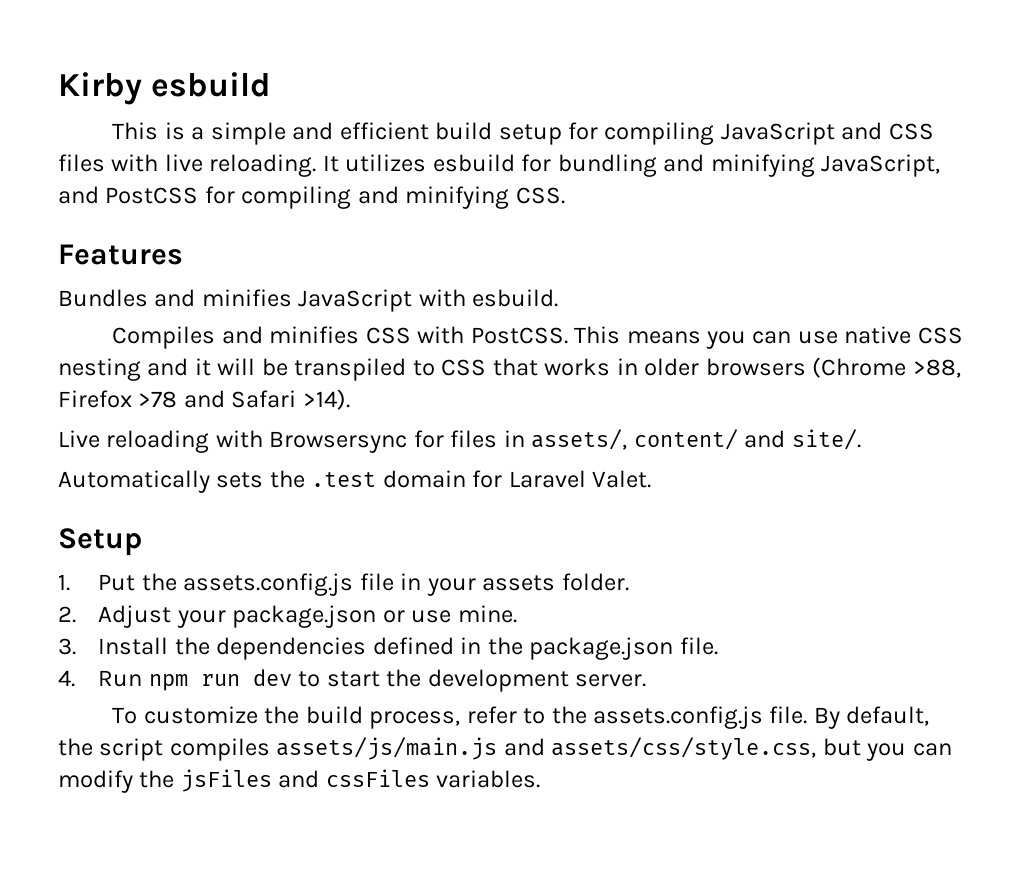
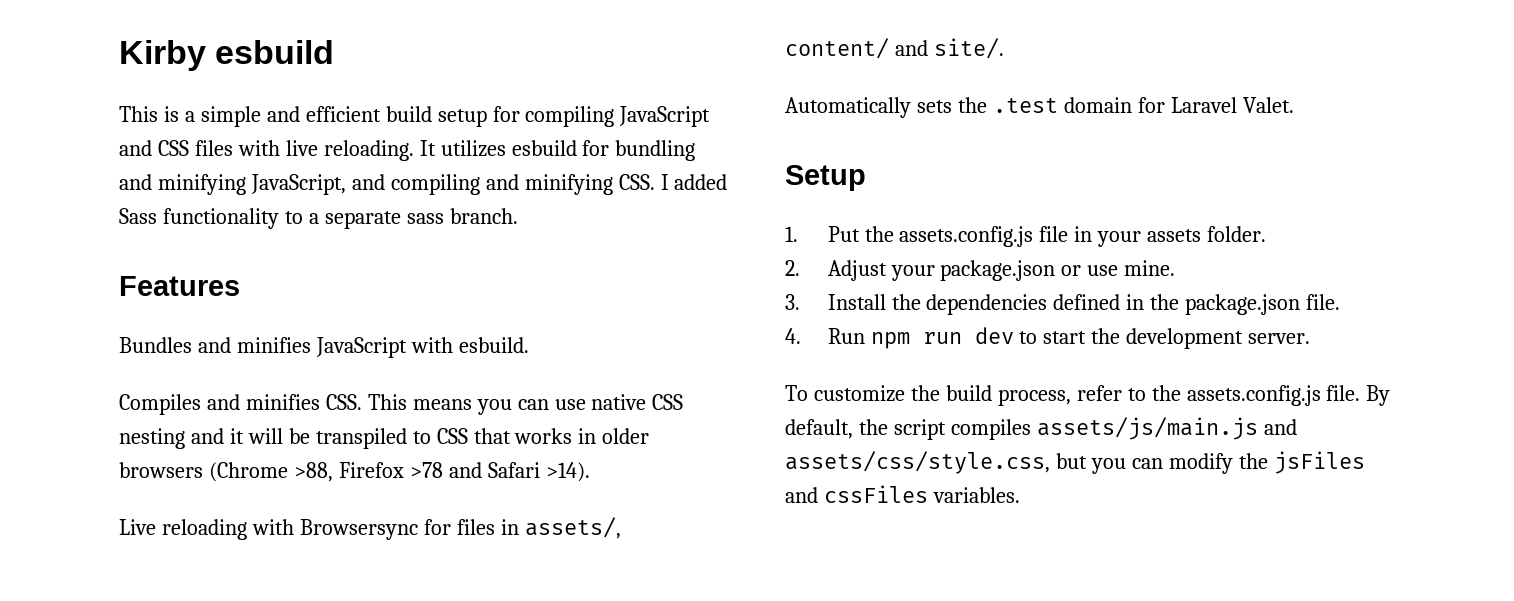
- It utilizes esbuild for bundling and minifying JavaScript, and PostCSS for compiling and minifying CSS.
+ It utilizes esbuild for bundling and minifying JavaScript, and compiling and minifying CSS. I added Sass functionality to a separate sass branch.
- Compiles and minifies CSS with PostCSS. This means you can use native CSS nesting and it will be transpiled to CSS that works in older browsers (Chrome >88, Firefox >78 and Safari >14).
+ Compiles and minifies CSS. This means you can use native CSS nesting and it will be transpiled to CSS that works in older browsers (Chrome >88, Firefox >78 and Safari >14).

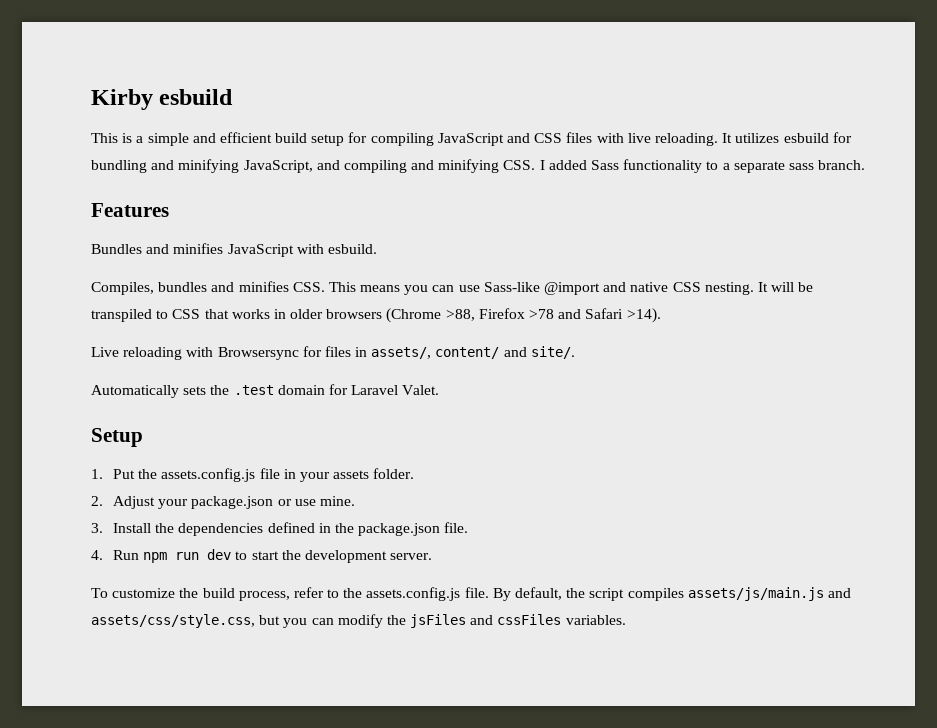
- Compiles and minifies CSS. This means you can use native CSS nesting and it will be transpiled to CSS that works in older browsers (Chrome >88, Firefox >78 and Safari >14).
+ Compiles, bundles and minifies CSS. This means you can use Sass-like @import and native CSS nesting. It will be transpiled to CSS that works in older browsers (Chrome >88, Firefox >78 and Safari >14).

